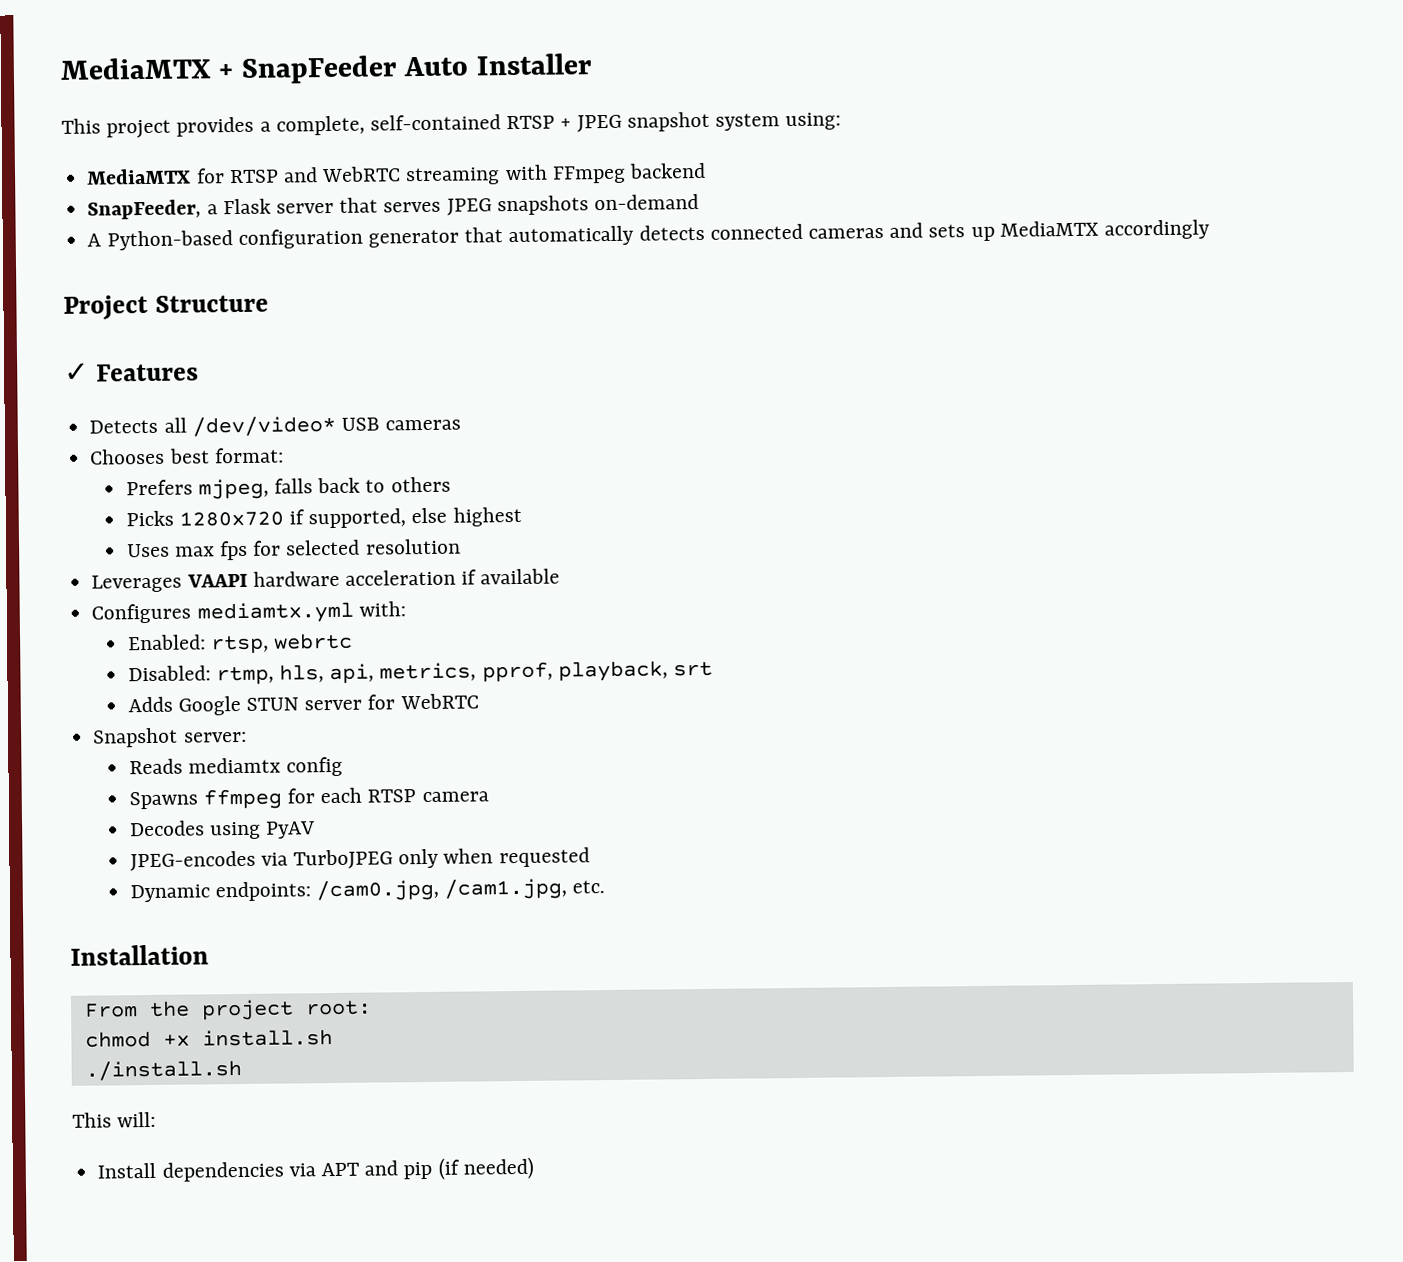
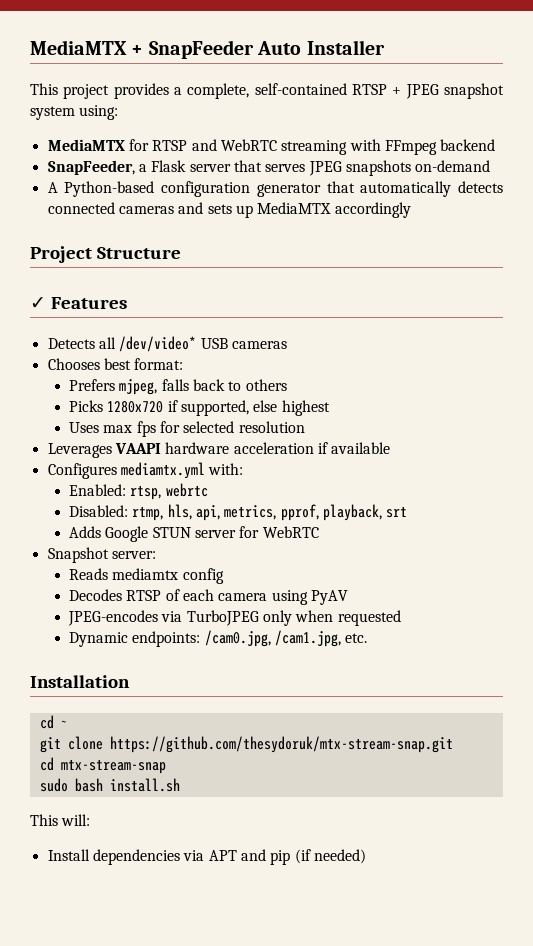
- Spawns ffmpeg for each RTSP camera
- Decodes using PyAV
+ Decodes RTSP of each camera using PyAV
- From the project root:
- chmod +x install.sh
+ cd ~
+ git clone https://github.com/thesydoruk/mtx-stream-snap.git
+ cd mtx-stream-snap
+ sudo bash install.sh
- ./install.sh

